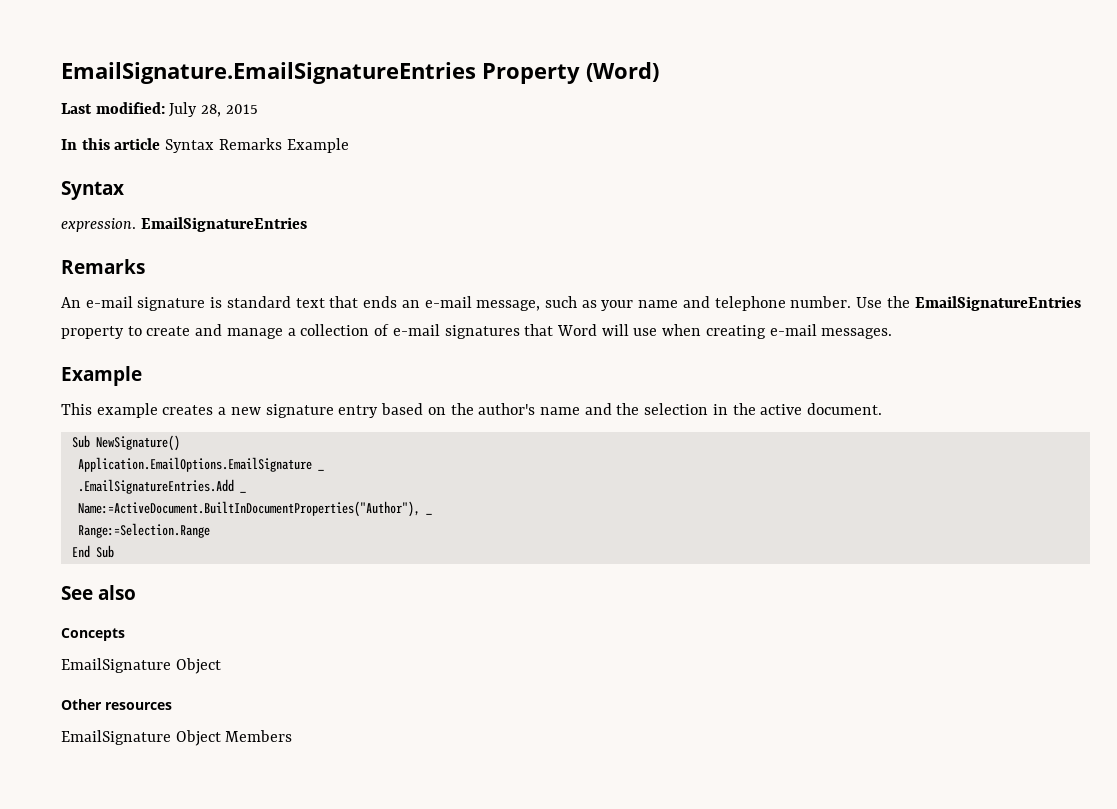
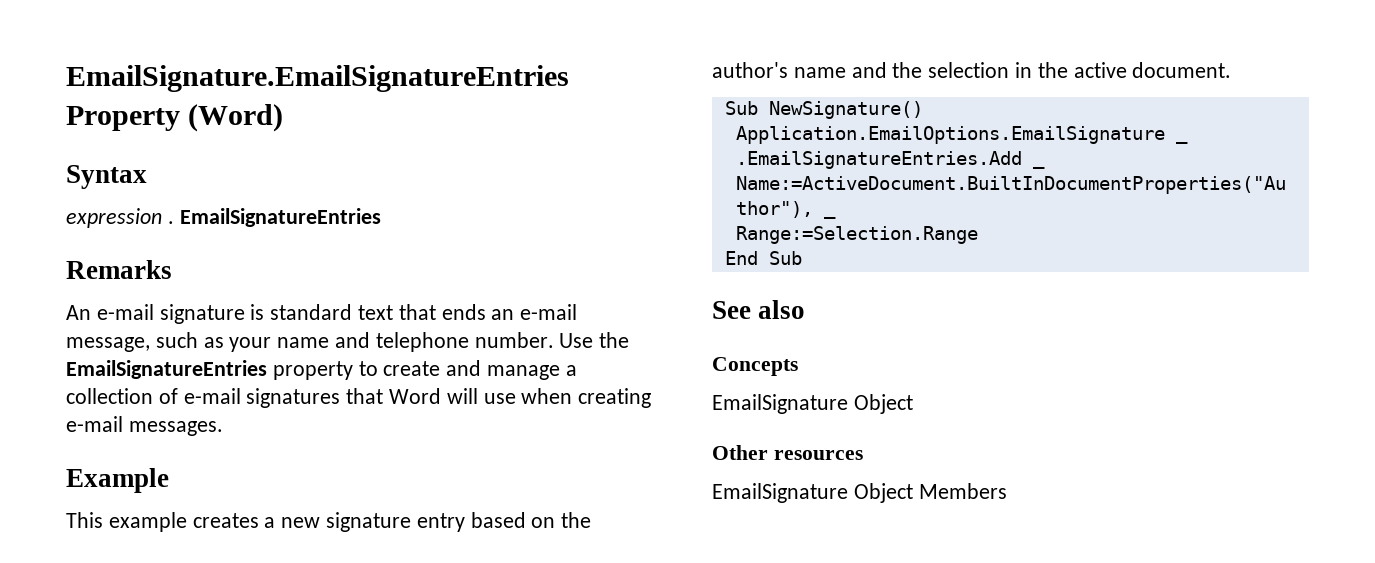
- Last modified: July 28, 2015
- In this article Syntax Remarks Example
- expression.
+ expression .

